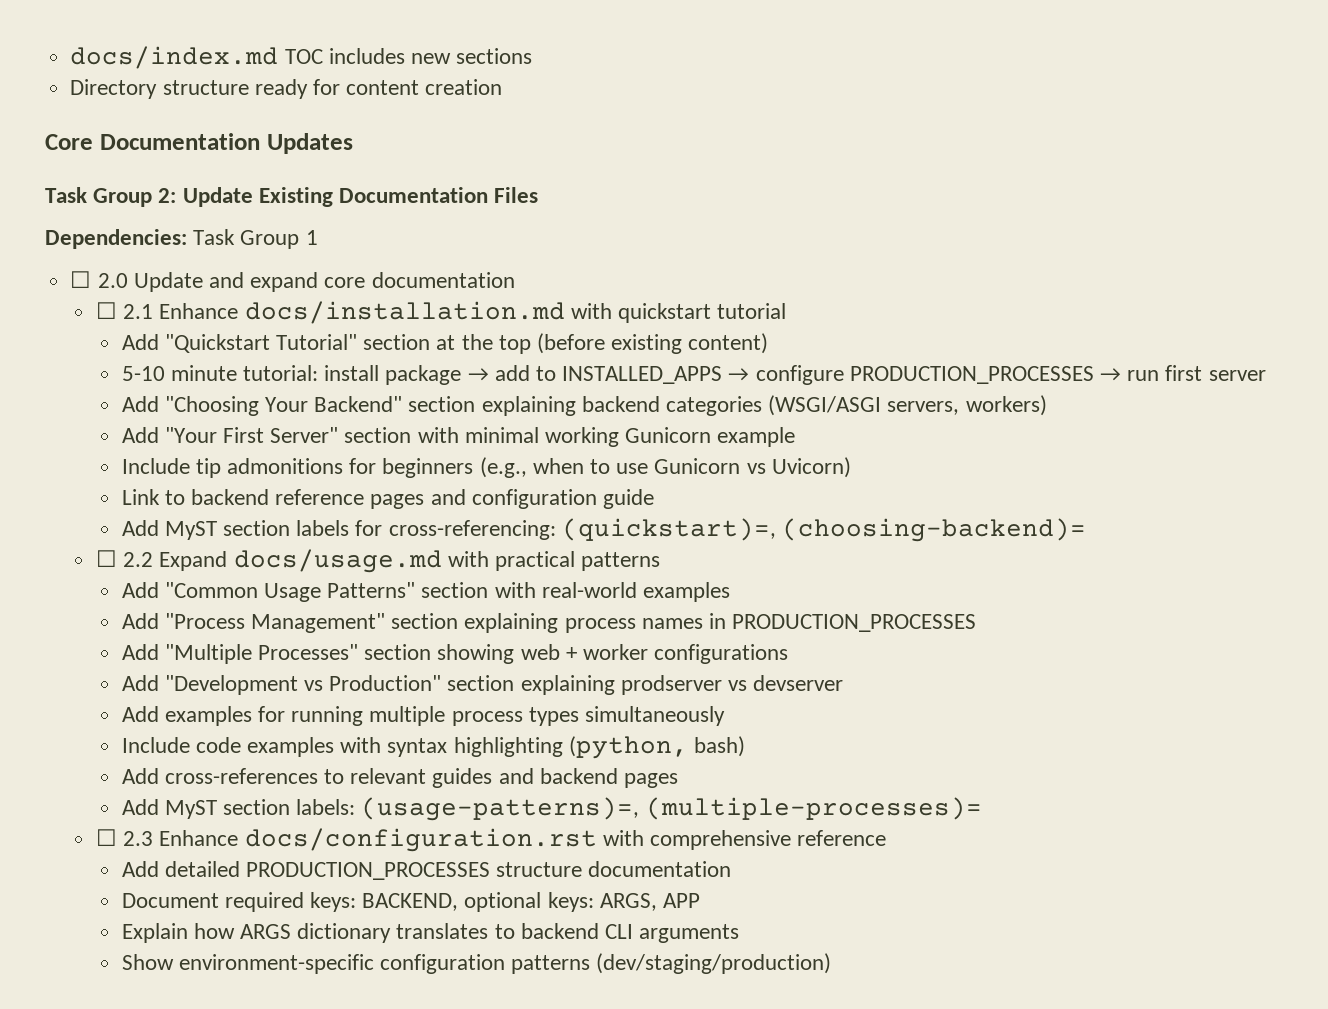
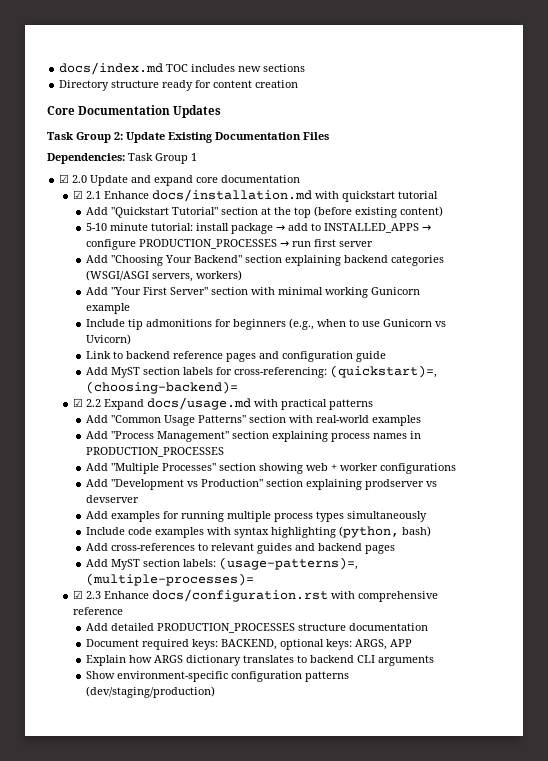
- ☐ 2.0 Update and expand core documentation
+ ☑ 2.0 Update and expand core documentation
- ☐ 2.1 Enhance docs/installation.md with quickstart tutorial
+ ☑ 2.1 Enhance docs/installation.md with quickstart tutorial
- ☐ 2.2 Expand docs/usage.md with practical patterns
+ ☑ 2.2 Expand docs/usage.md with practical patterns
- ☐ 2.3 Enhance docs/configuration.rst with comprehensive reference
+ ☑ 2.3 Enhance docs/configuration.rst with comprehensive reference

